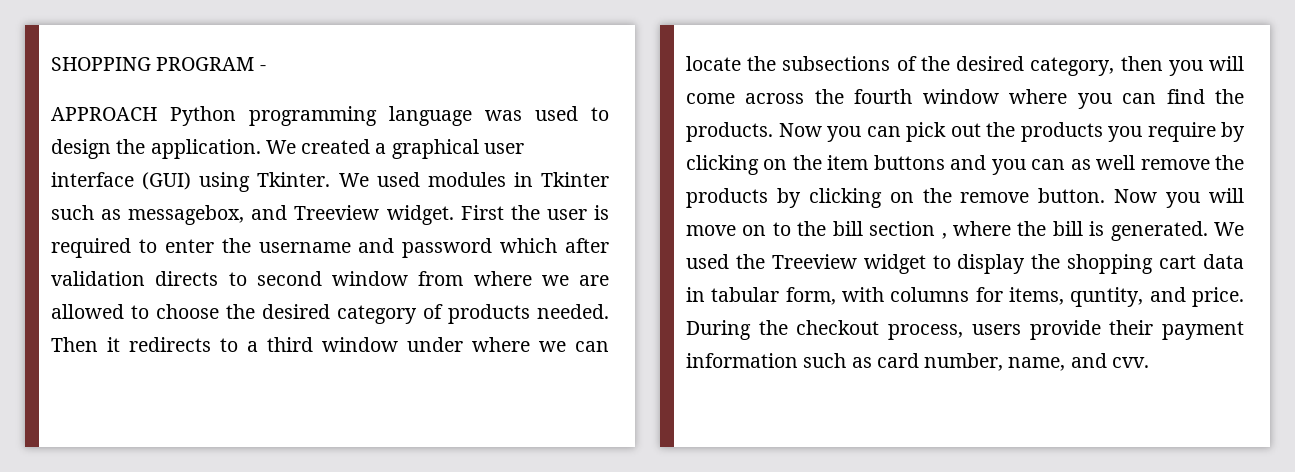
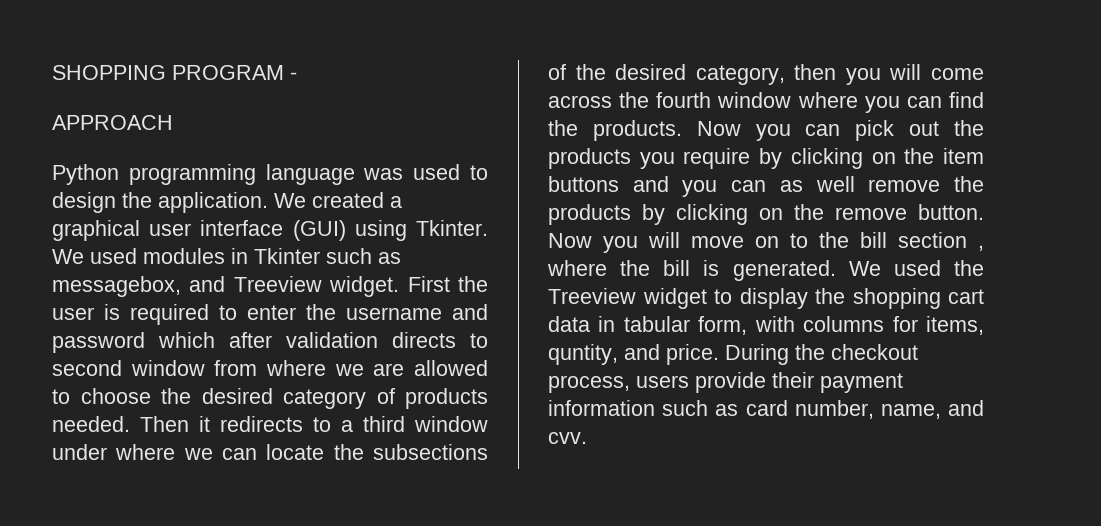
- APPROACH Python programming language was used to design the application.
+ APPROACH
+ Python programming language was used to design the application.

